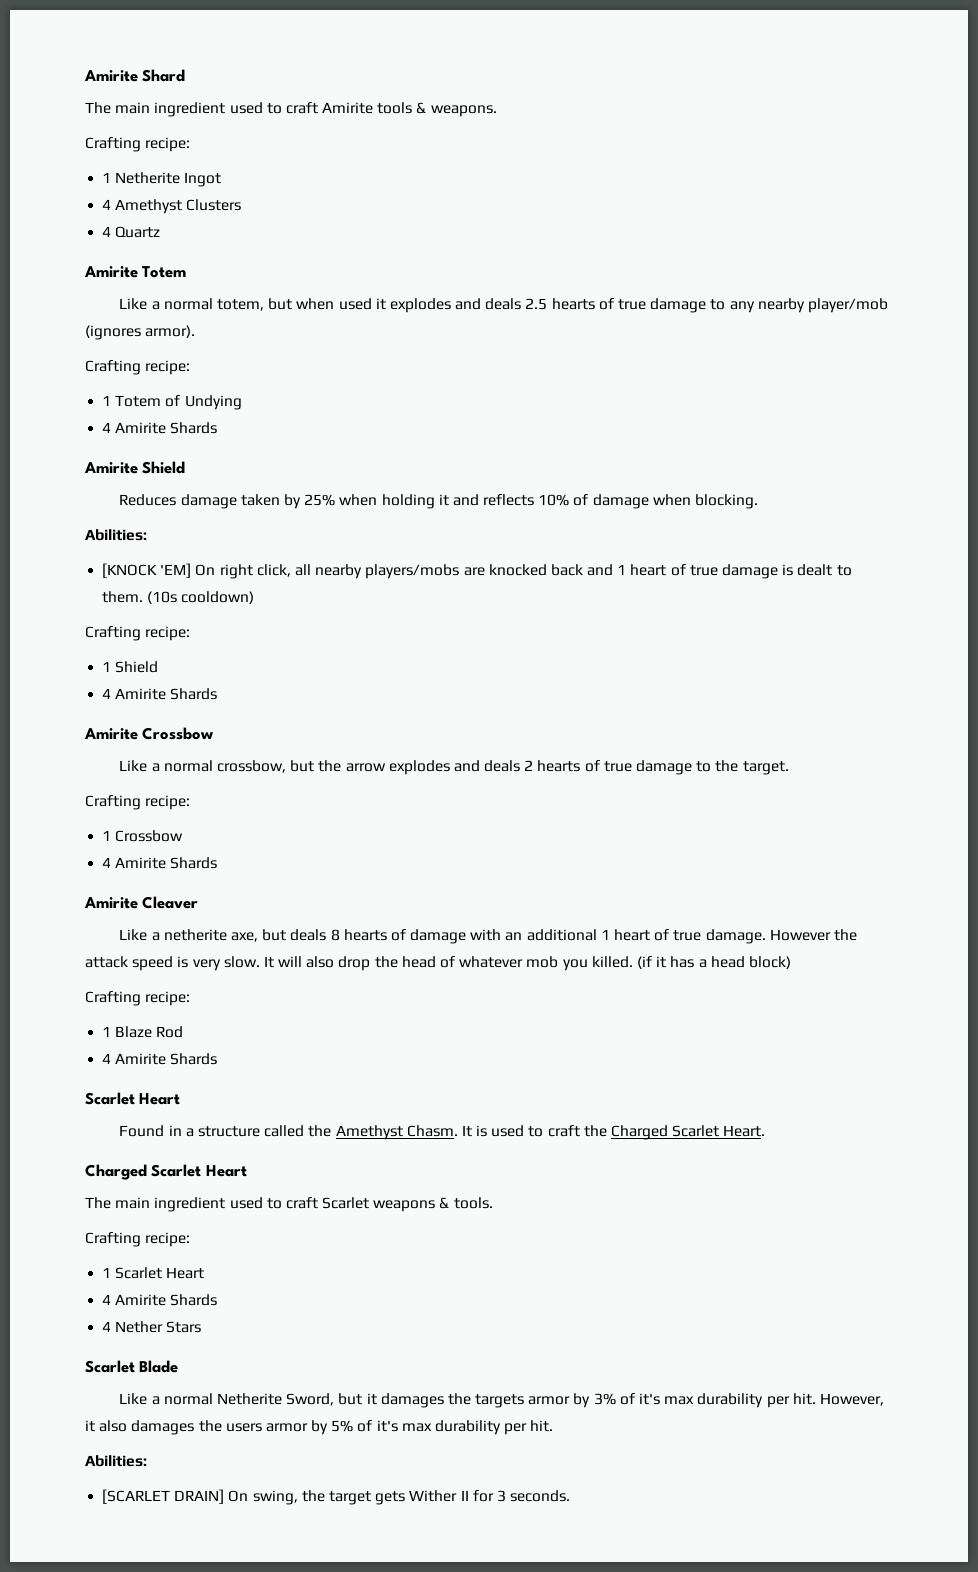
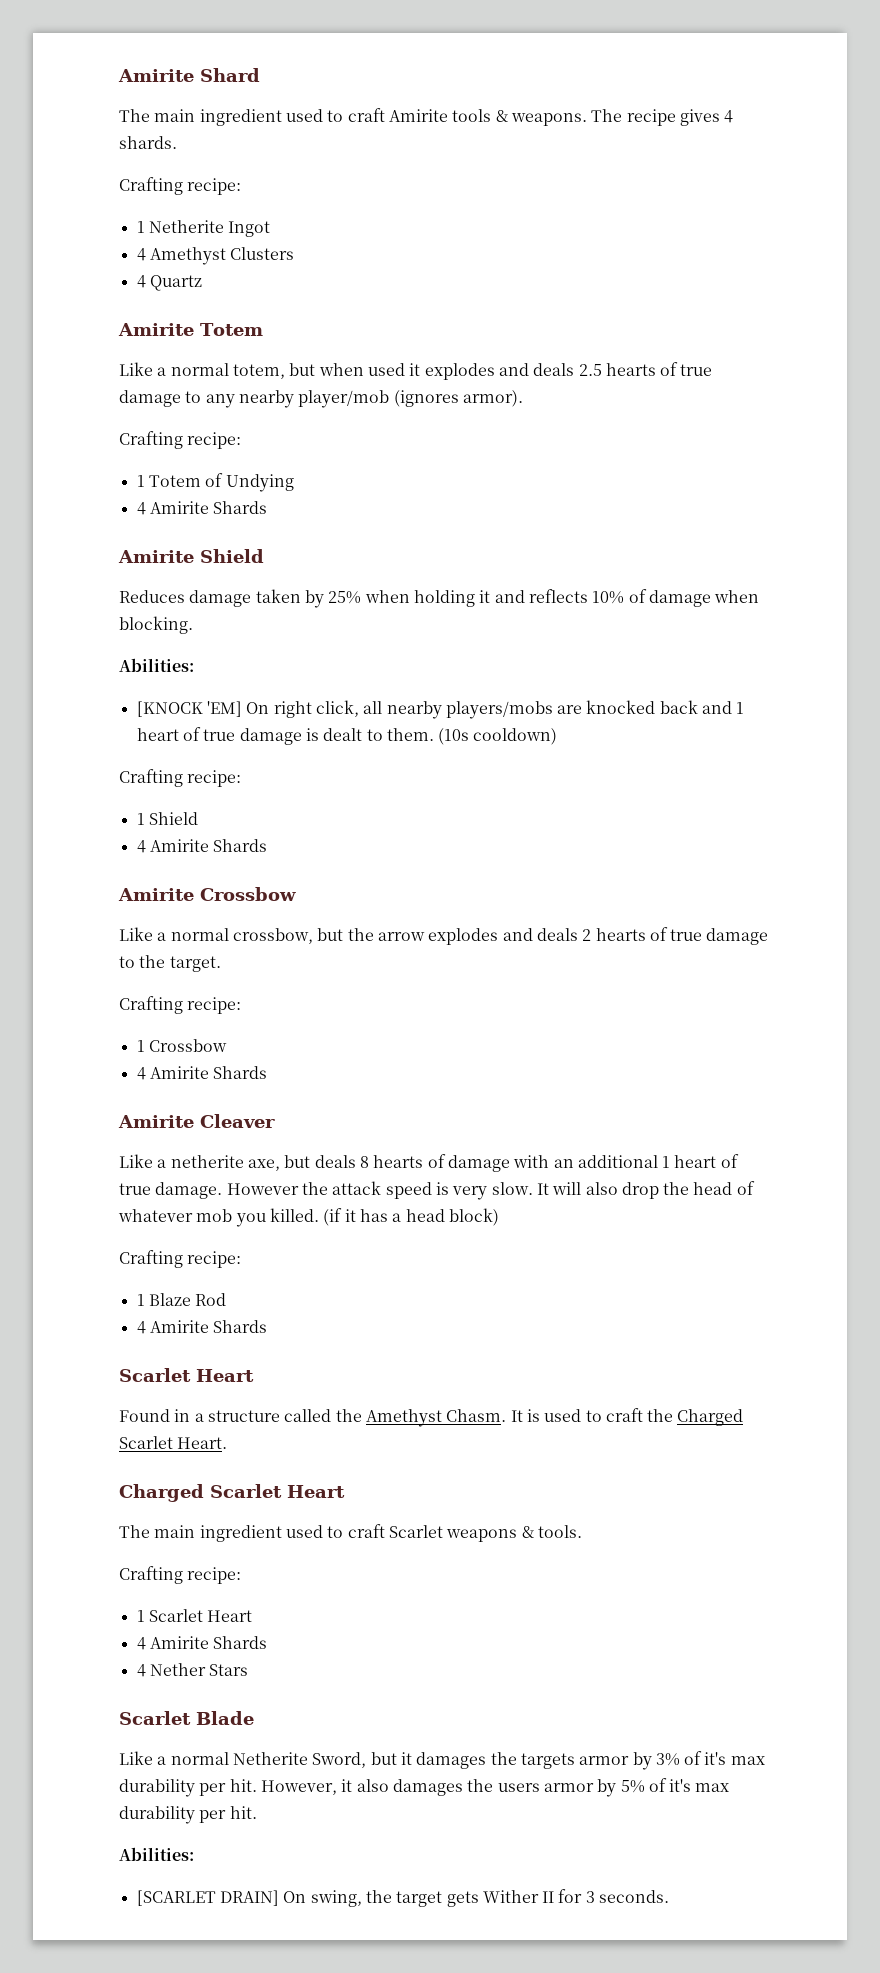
+ The recipe gives 4 shards.

